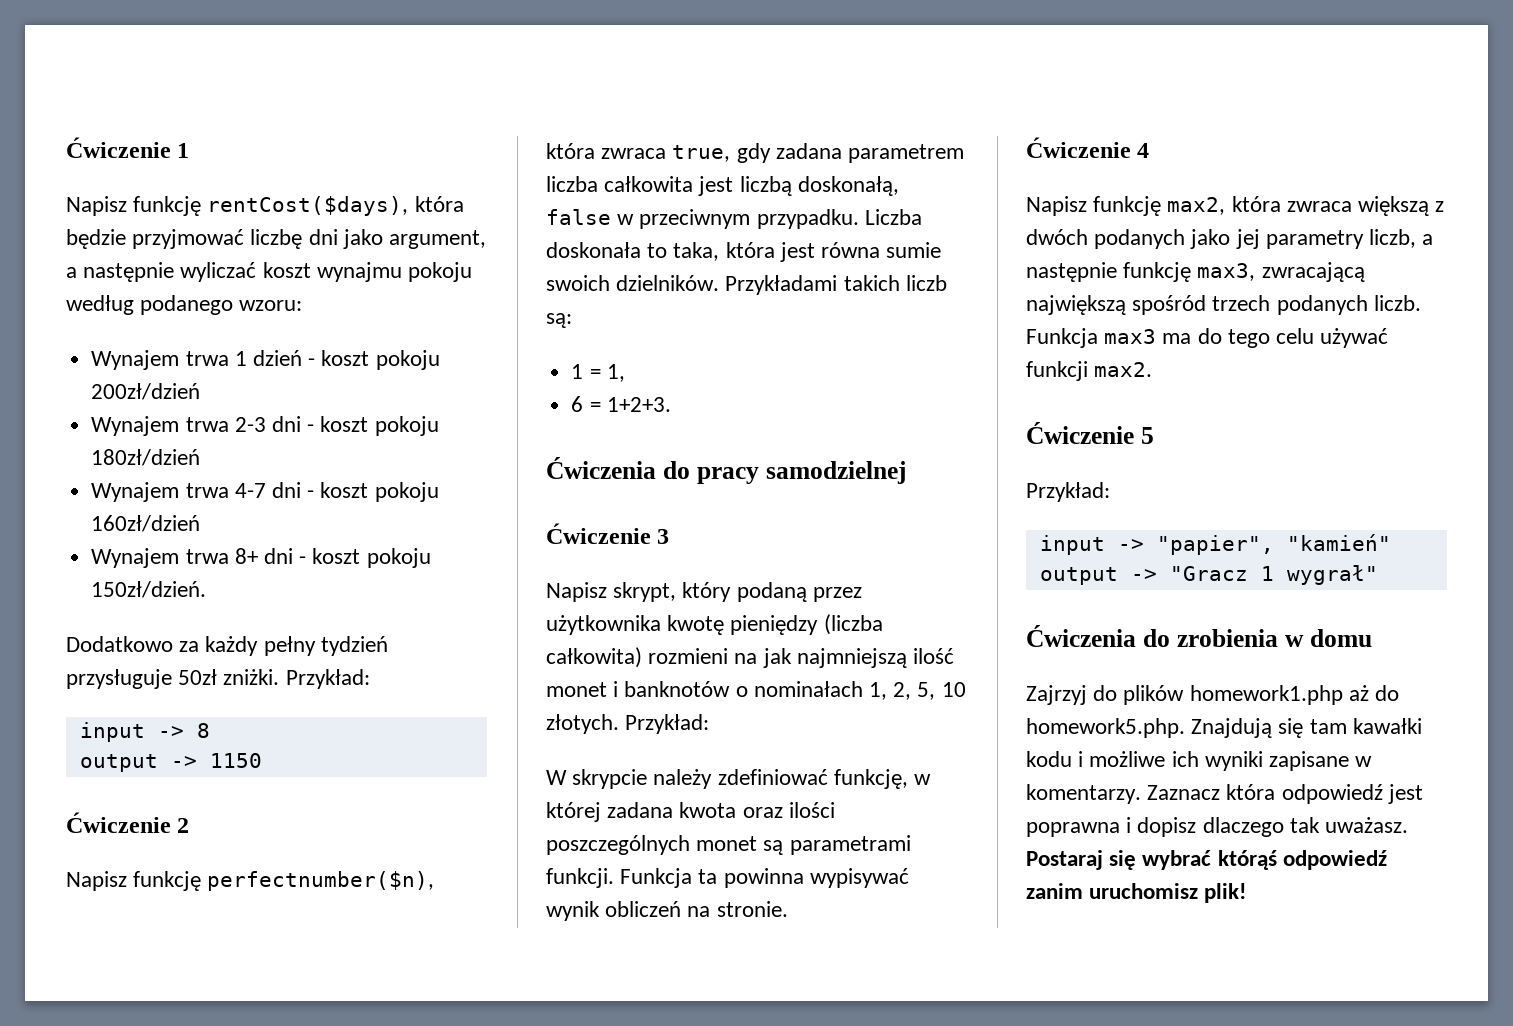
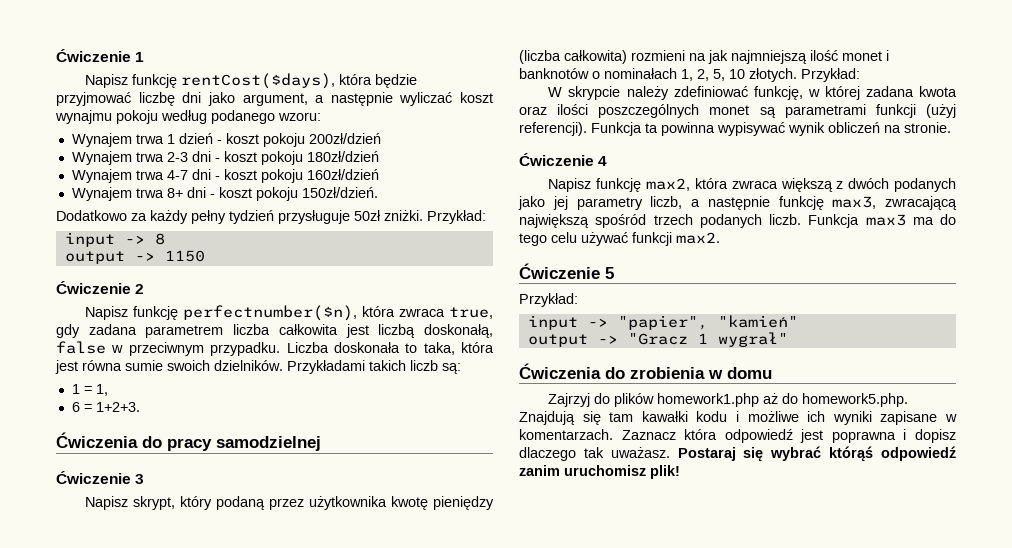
- W skrypcie należy zdefiniować funkcję, w której zadana kwota oraz ilości poszczególnych monet są parametrami funkcji.
+ W skrypcie należy zdefiniować funkcję, w której zadana kwota oraz ilości poszczególnych monet są parametrami funkcji (użyj referencji).
- Zajrzyj do plików homework1.php aż do homework5.php. Znajdują się tam kawałki kodu i możliwe ich wyniki zapisane w komentarzy.
+ Zajrzyj do plików homework1.php aż do homework5.php. Znajdują się tam kawałki kodu i możliwe ich wyniki zapisane w komentarzach.

